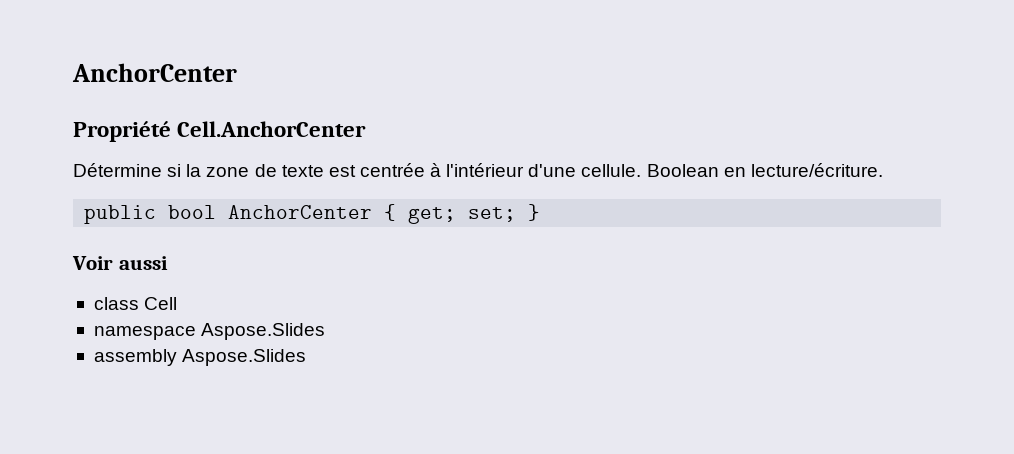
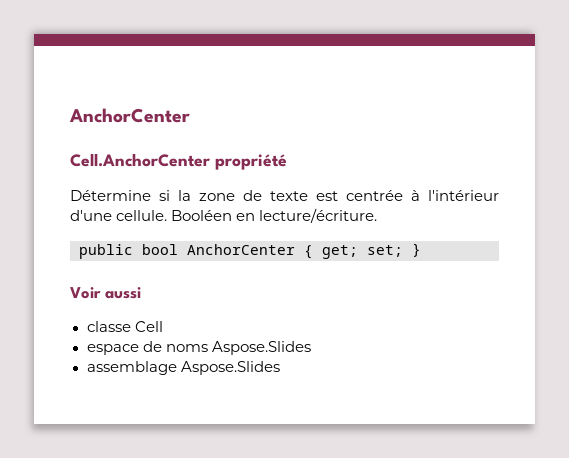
- Propriété Cell.AnchorCenter
+ Cell.AnchorCenter propriété
- Boolean en lecture/écriture.
+ Booléen en lecture/écriture.
- class Cell
+ classe Cell
- namespace Aspose.Slides
+ espace de noms Aspose.Slides
- assembly Aspose.Slides
+ assemblage Aspose.Slides

